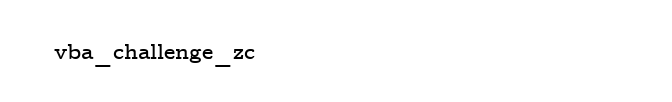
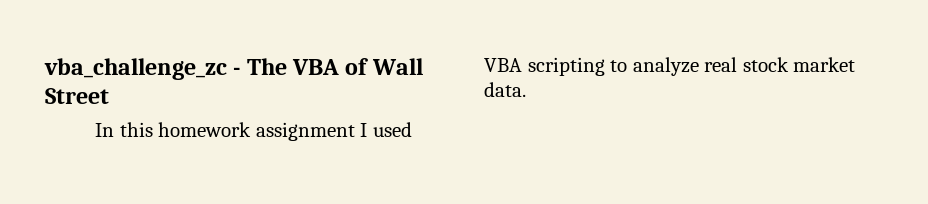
- vba_challenge_zc
+ vba_challenge_zc - The VBA of Wall Street
+ In this homework assignment I used VBA scripting to analyze real stock market data.

